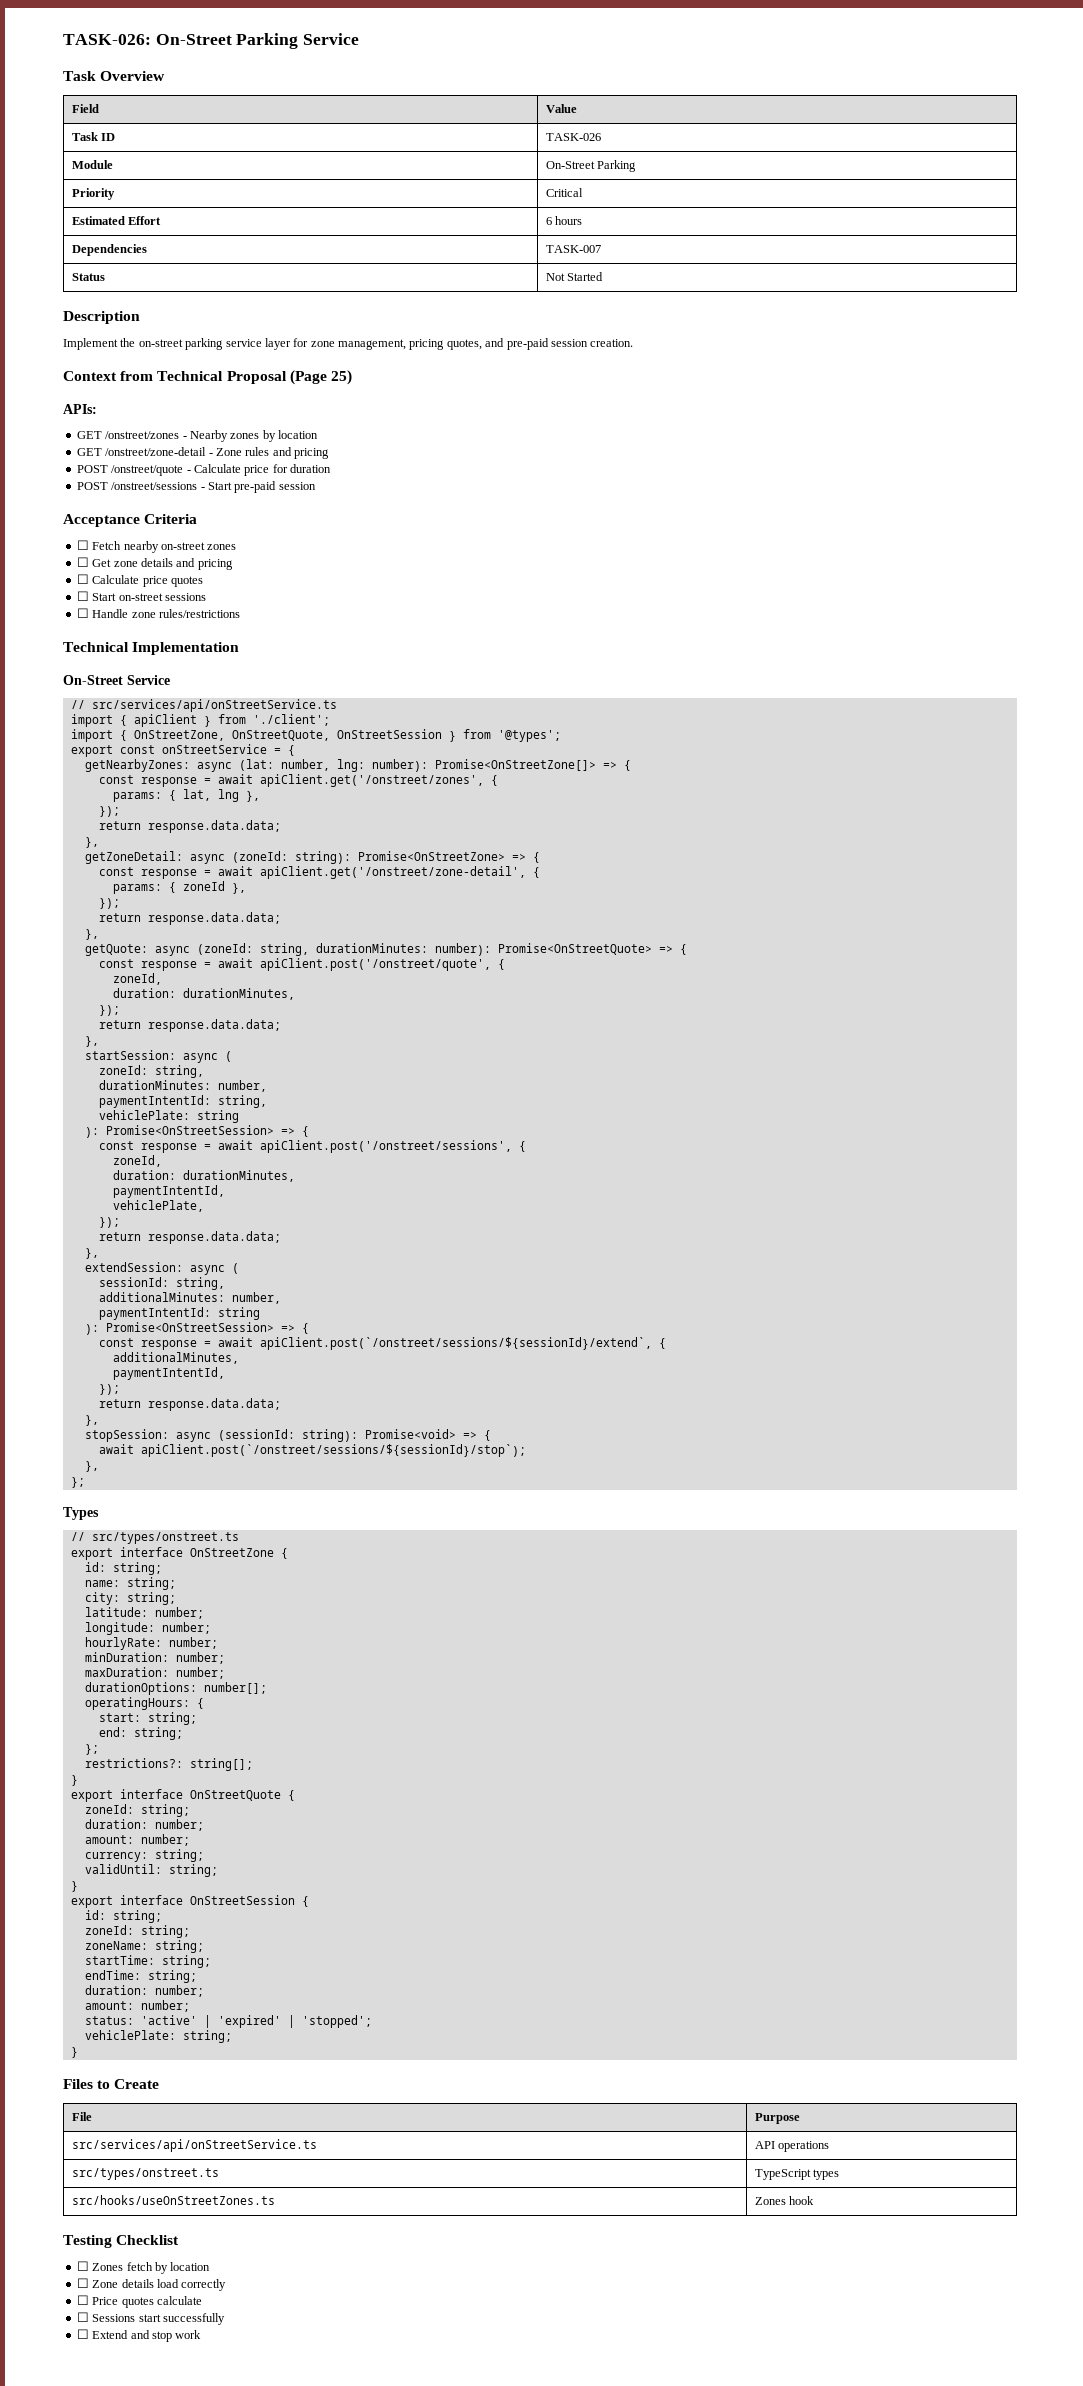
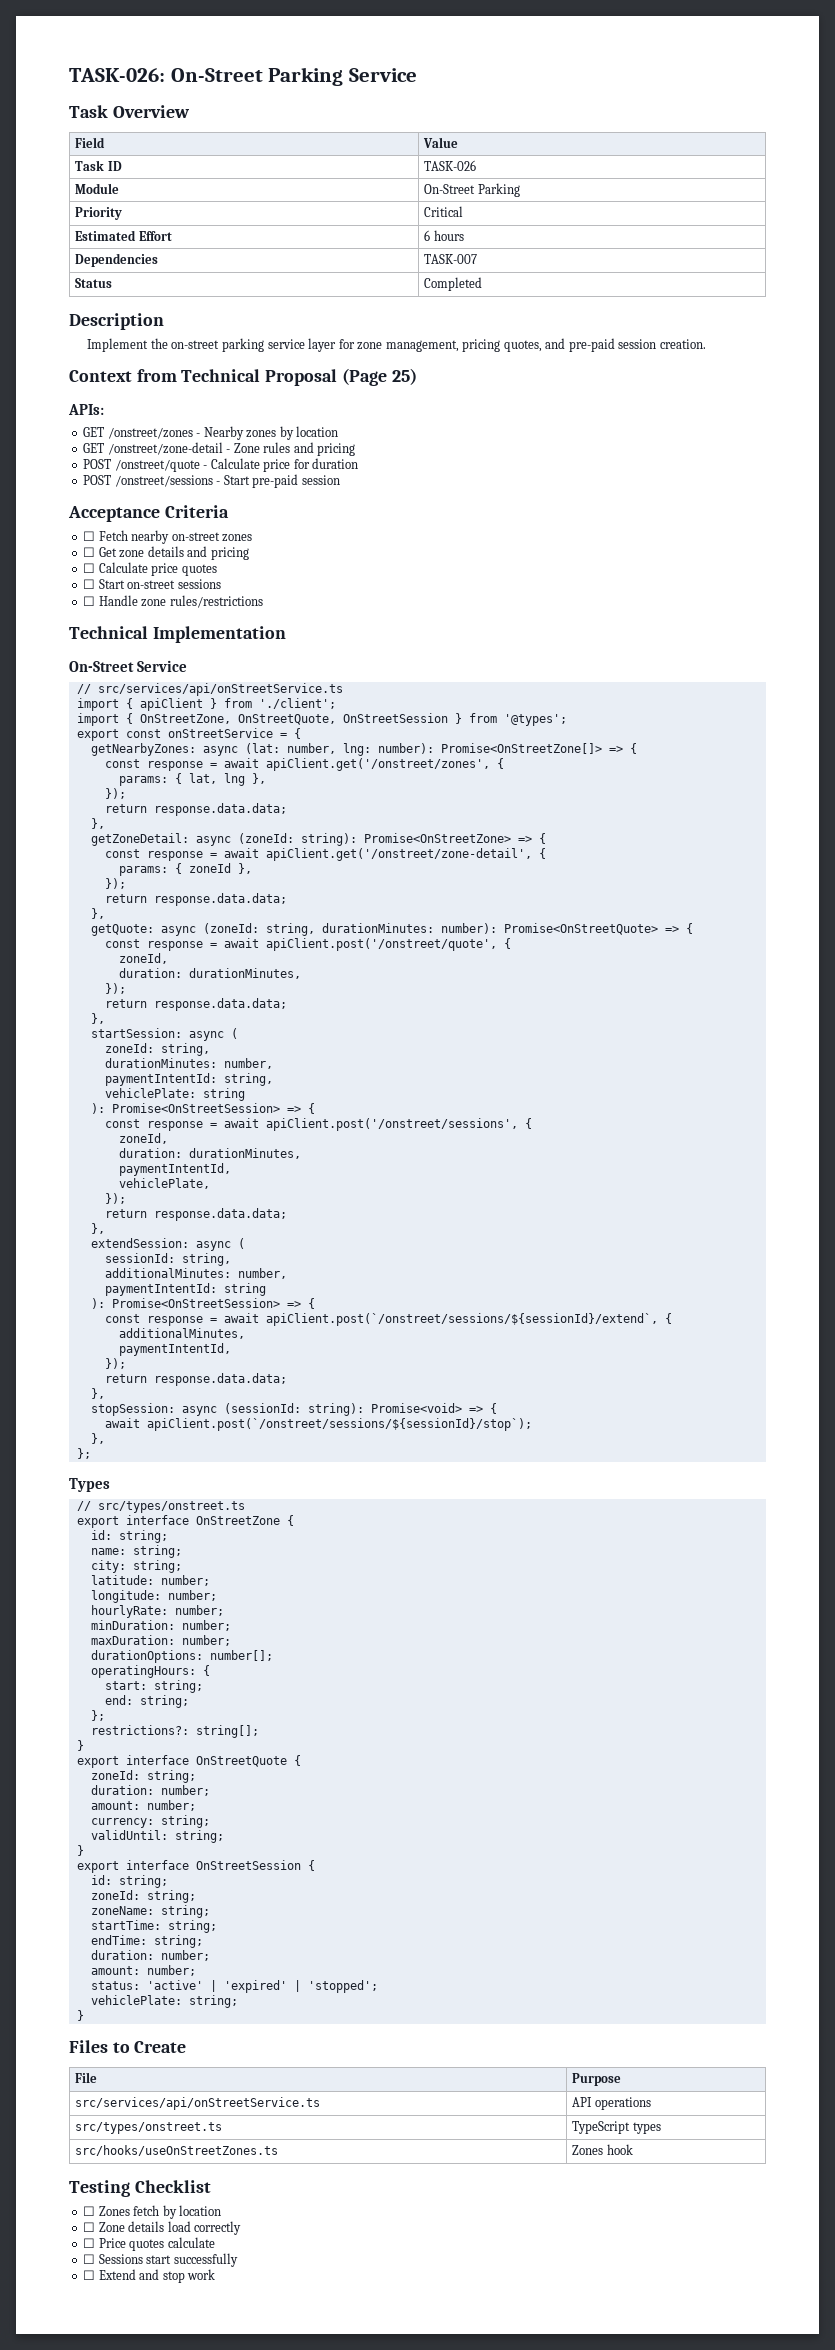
- Status | Not Started
+ Status | Completed

